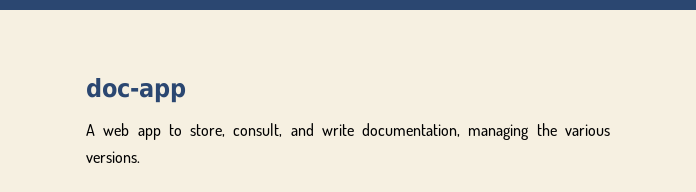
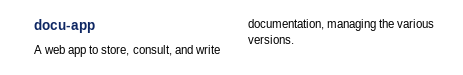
- doc-app
+ docu-app

